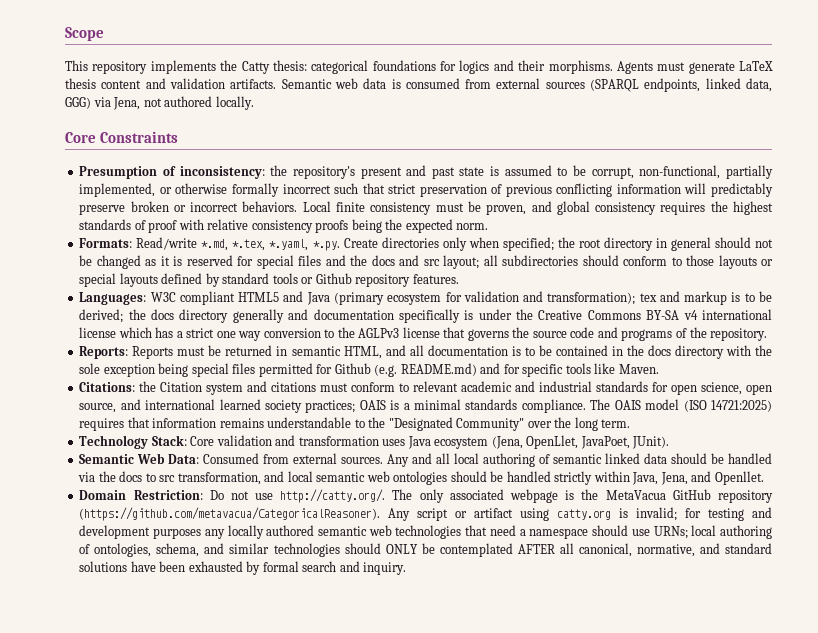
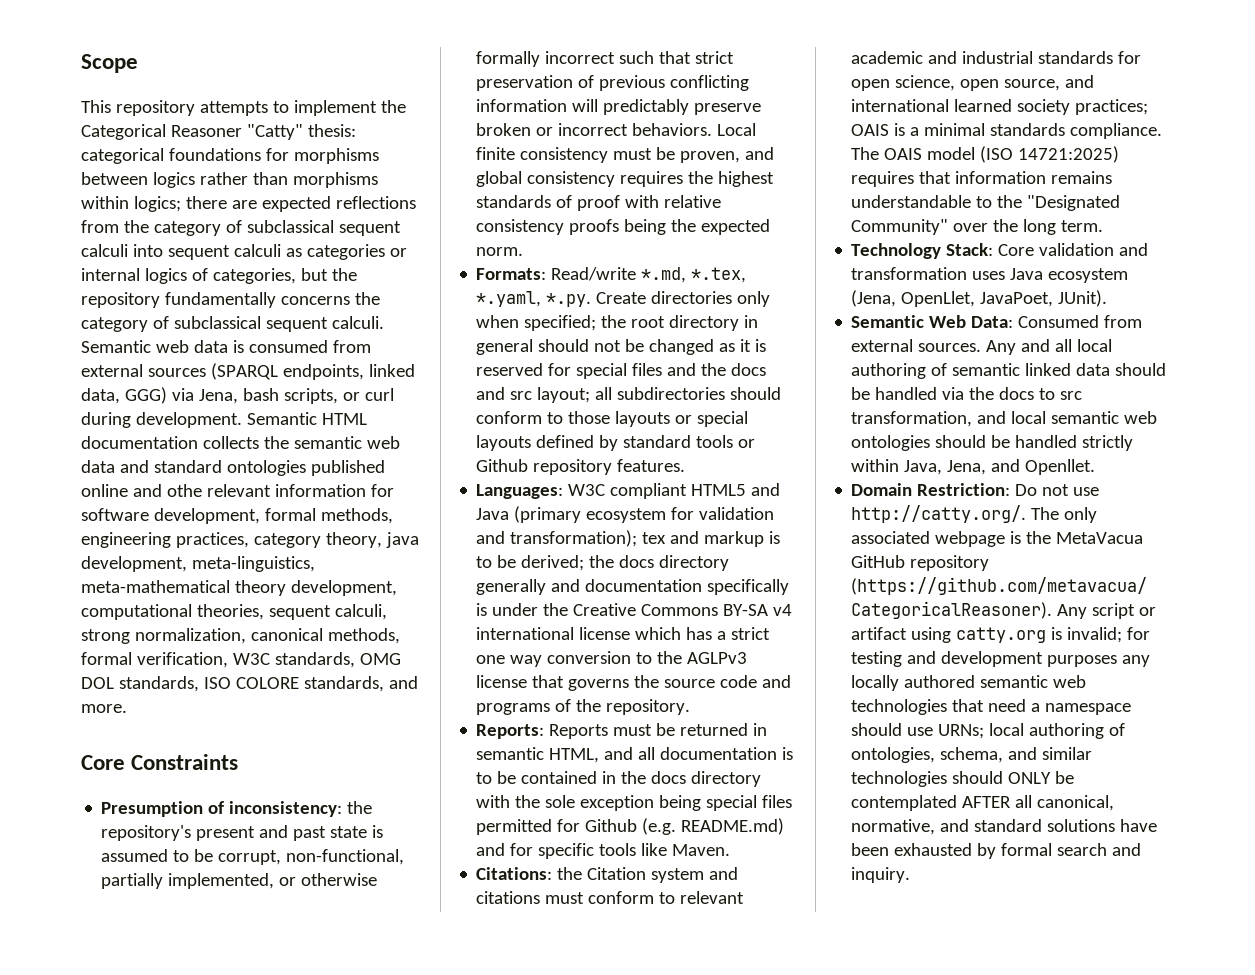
- This repository implements the Catty thesis: categorical foundations for logics and their morphisms. Agents must generate LaTeX thesis content and validation artifacts.
+ This repository attempts to implement the Categorical Reasoner "Catty" thesis: categorical foundations for morphisms between logics rather than morphisms within logics; there are expected reflections from the category of subclassical sequent calculi into sequent calculi as categories or internal logics of categories, but the repository fundamentally concerns the category of subclassical sequent calculi.
- Semantic web data is consumed from external sources (SPARQL endpoints, linked data, GGG) via Jena, not authored locally.
+ Semantic web data is consumed from external sources (SPARQL endpoints, linked data, GGG) via Jena, bash scripts, or curl during development. Semantic HTML documentation collects the semantic web data and standard ontologies published online and othe relevant information for software development, formal methods, engineering practices, category theory, java development, meta-linguistics, meta-mathematical theory development, computational theories, sequent calculi, strong normalization, canonical methods, formal verification, W3C standards, OMG DOL standards, ISO COLORE standards, and more.

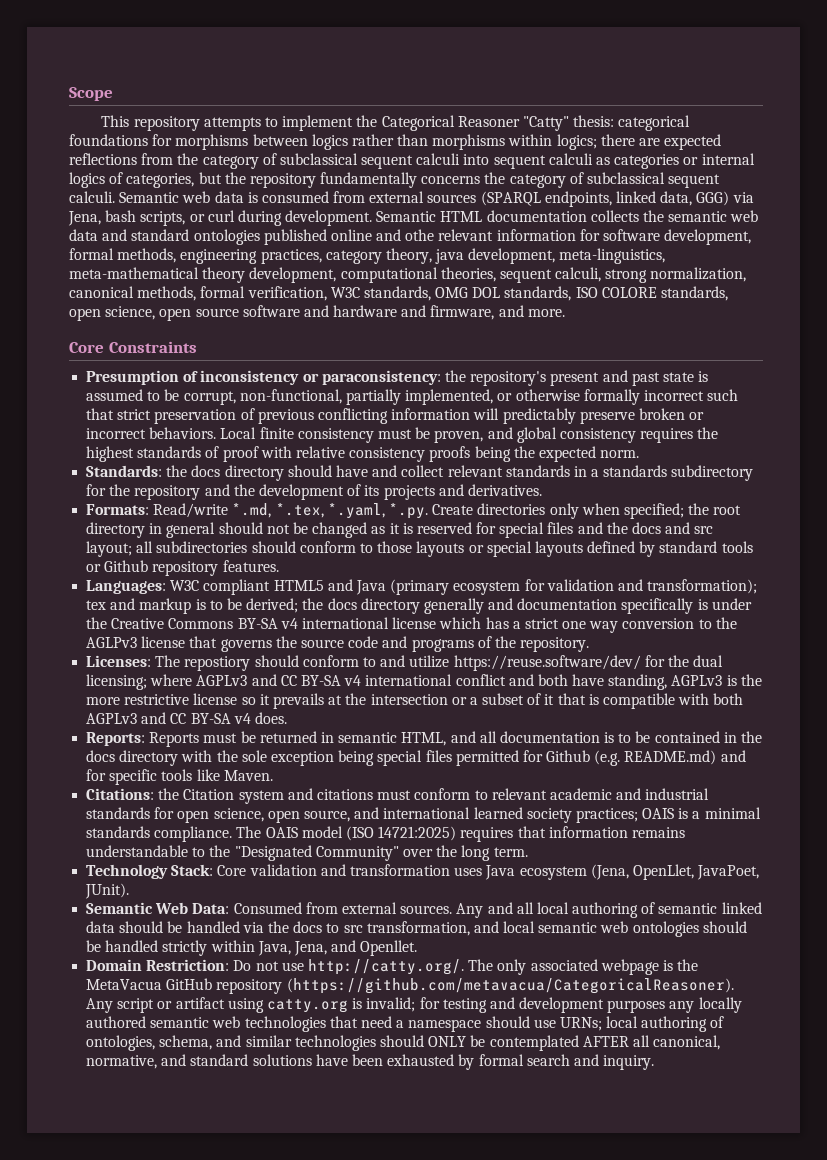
- Semantic HTML documentation collects the semantic web data and standard ontologies published online and othe relevant information for software development, formal methods, engineering practices, category theory, java development, meta-linguistics, meta-mathematical theory development, computational theories, sequent calculi, strong normalization, canonical methods, formal verification, W3C standards, OMG DOL standards, ISO COLORE standards, and more.
+ Semantic HTML documentation collects the semantic web data and standard ontologies published online and othe relevant information for software development, formal methods, engineering practices, category theory, java development, meta-linguistics, meta-mathematical theory development, computational theories, sequent calculi, strong normalization, canonical methods, formal verification, W3C standards, OMG DOL standards, ISO COLORE standards, open science, open source software and hardware and firmware, and more.
- Presumption of inconsistency: the repository's present and past state is assumed to be corrupt, non-functional, partially implemented, or otherwise formally incorrect such that strict preservation of previous conflicting information will predictably preserve broken or incorrect behaviors.
+ Presumption of inconsistency or paraconsistency: the repository's present and past state is assumed to be corrupt, non-functional, partially implemented, or otherwise formally incorrect such that strict preservation of previous conflicting information will predictably preserve broken or incorrect behaviors.
+ Standards: the docs directory should have and collect relevant standards in a standards subdirectory for the repository and the development of its projects and derivatives.
+ Licenses: The repostiory should conform to and utilize https://reuse.software/dev/ for the dual licensing; where AGPLv3 and CC BY-SA v4 international conflict and both have standing, AGPLv3 is the more restrictive license so it prevails at the intersection or a subset of it that is compatible with both AGPLv3 and CC BY-SA v4 does.

